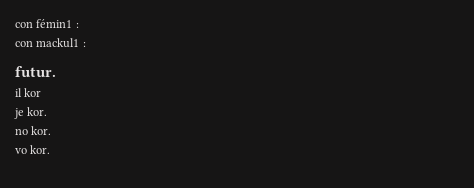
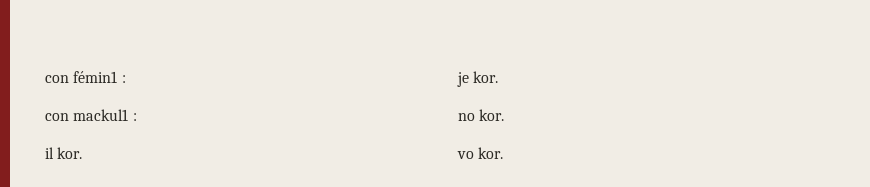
- futur.
- il kor
+ il kor.

